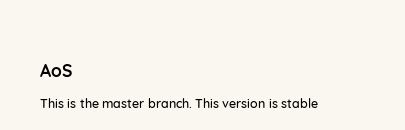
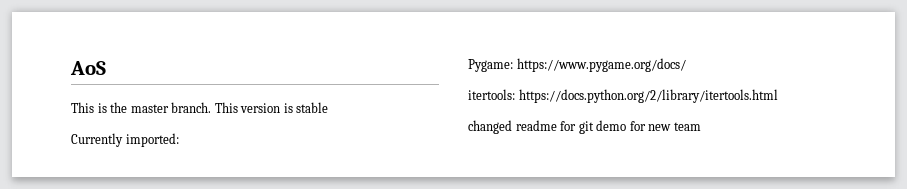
+ Currently imported:
+ Pygame: https://www.pygame.org/docs/
+ itertools: https://docs.python.org/2/library/itertools.html
+ changed readme for git demo for new team

